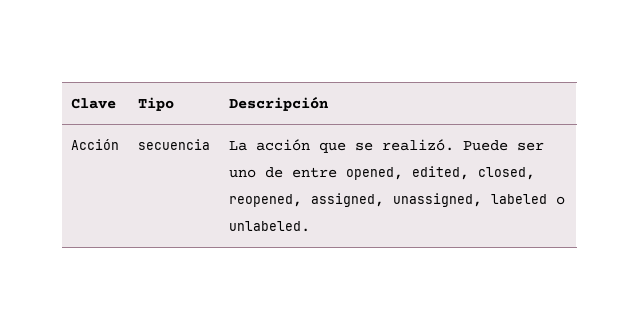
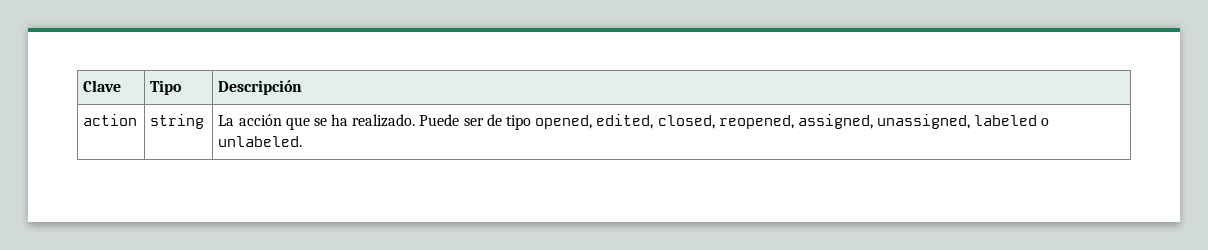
- Acción | secuencia | La acción que se realizó. Puede ser uno de entre opened, edited, closed, reopened, assigned, unassigned, labeled o unlabeled.
+ action | string | La acción que se ha realizado. Puede ser de tipo opened, edited, closed, reopened, assigned, unassigned, labeled o unlabeled.

